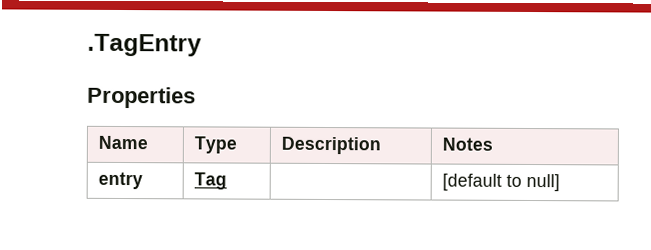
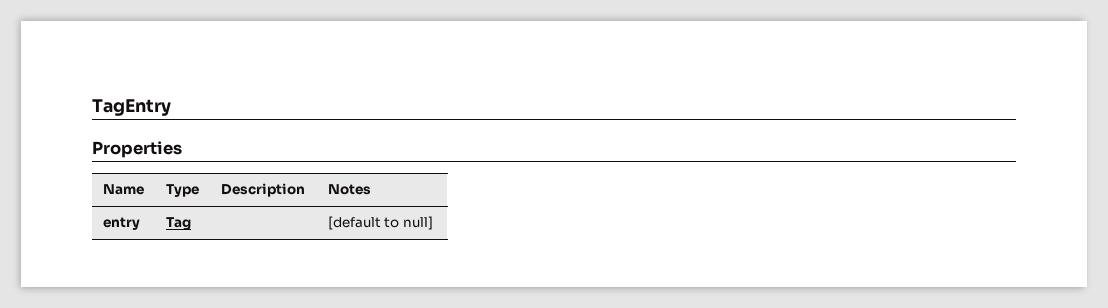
- .TagEntry
+ TagEntry

